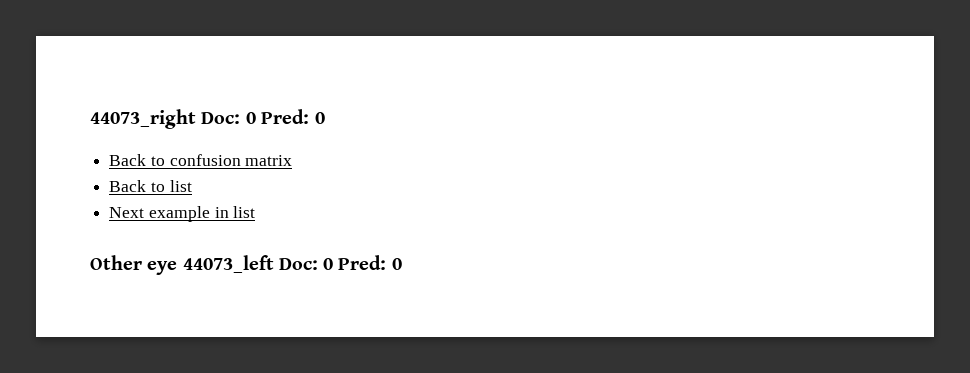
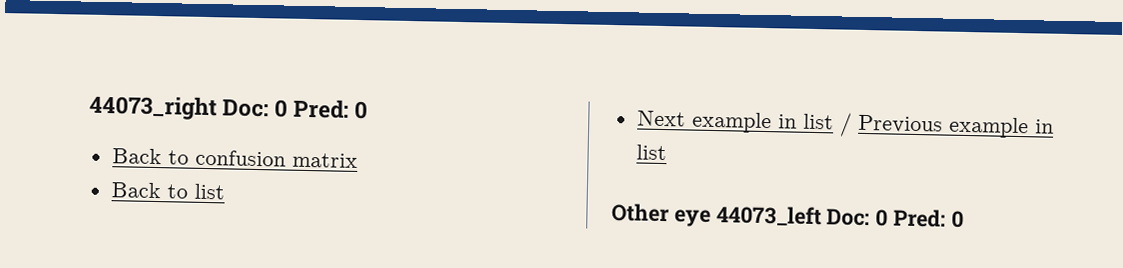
- Next example in list
+ Next example in list / Previous example in list

